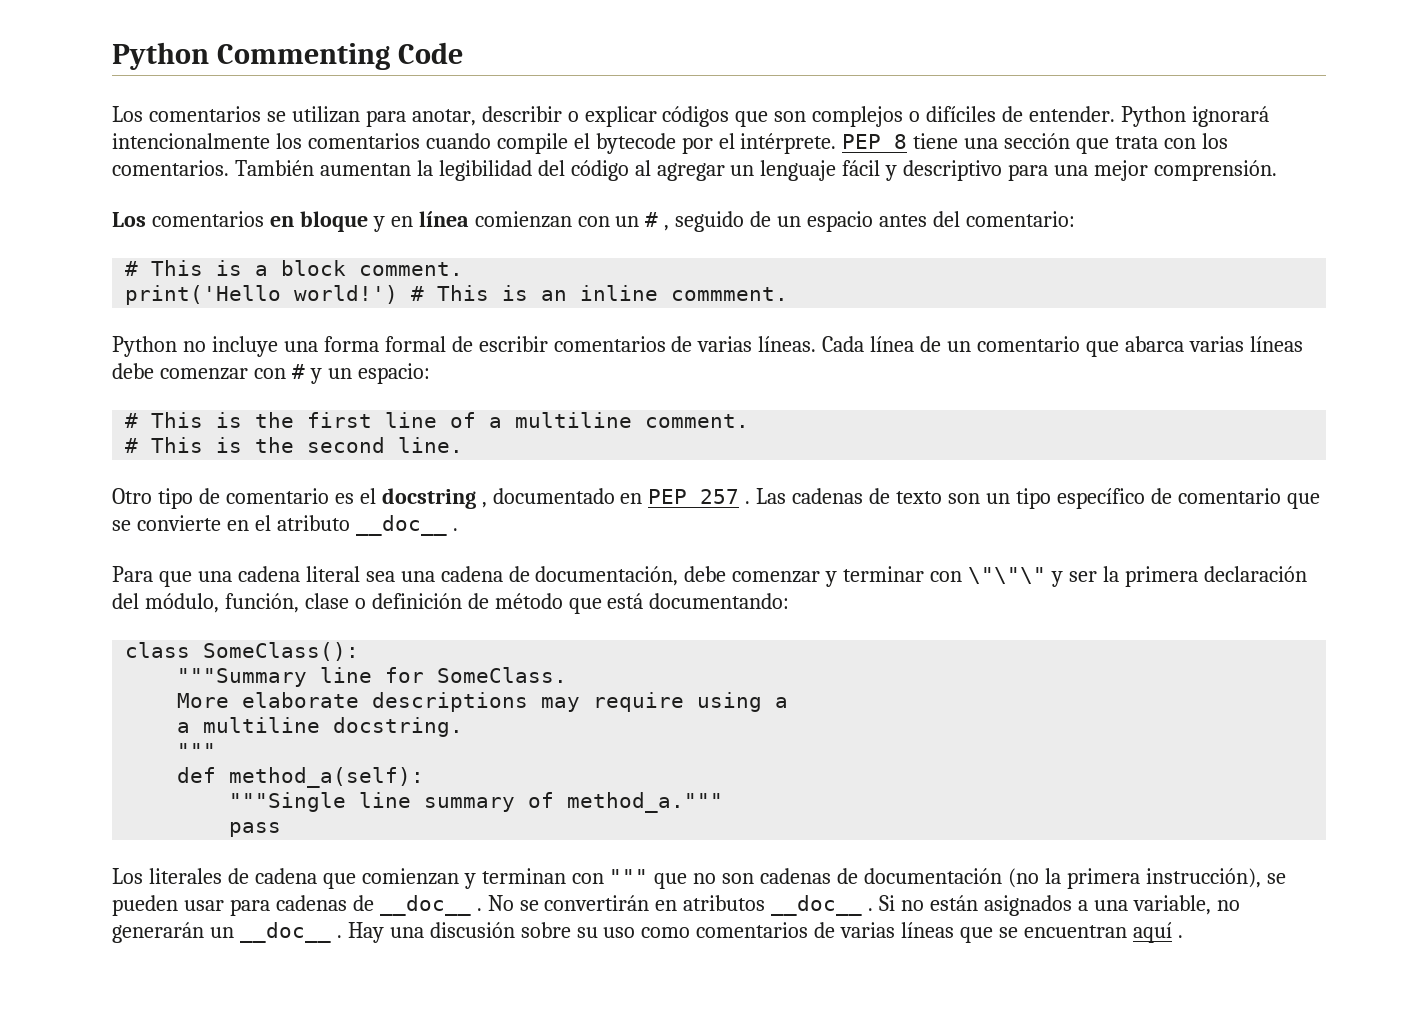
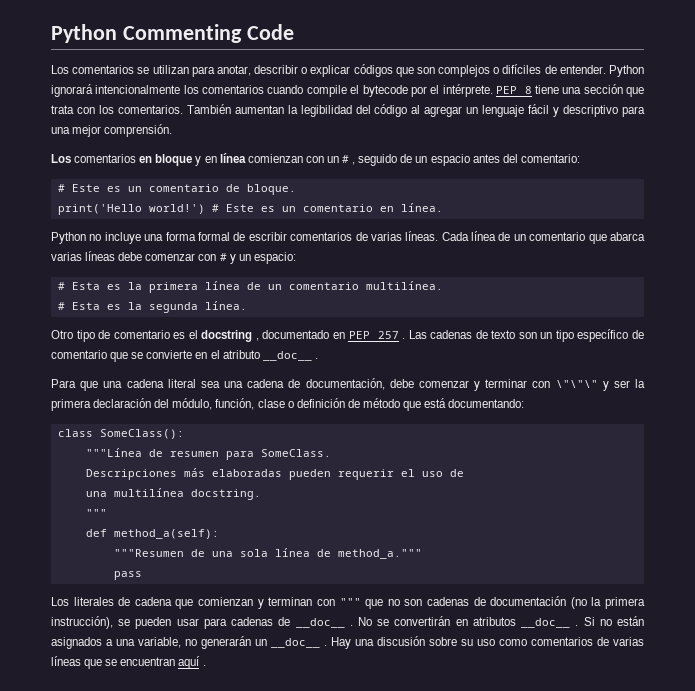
- # This is a block comment.
- print('Hello world!') # This is an inline commment.
+ # Este es un comentario de bloque.
+ print('Hello world!') # Este es un comentario en línea.
- # This is the first line of a multiline comment.
- # This is the second line.
+ # Esta es la primera línea de un comentario multilínea.
+ # Esta es la segunda línea.
- """Summary line for SomeClass.
- More elaborate descriptions may require using a
- a multiline docstring.
+ """Línea de resumen para SomeClass.
+ Descripciones más elaboradas pueden requerir el uso de
+ una multilínea docstring.
  """
  def method_a(self):
- """Single line summary of method_a."""
+ """Resumen de una sola línea de method_a."""

